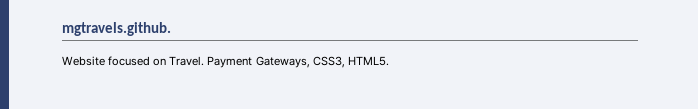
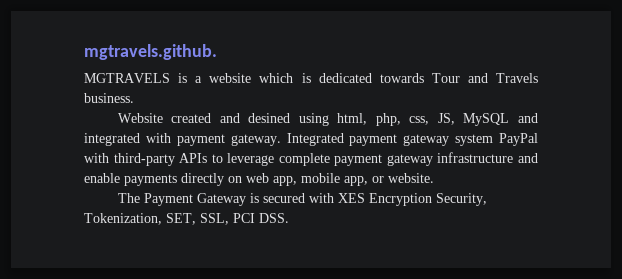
- Website focused on Travel. Payment Gateways, CSS3, HTML5.
+ MGTRAVELS is a website which is dedicated towards Tour and Travels business.
+ Website created and desined using html, php, css, JS, MySQL and integrated with payment gateway. Integrated payment gateway system PayPal with third-party APIs to leverage complete payment gateway infrastructure and enable payments directly on web app, mobile app, or website.
+ The Payment Gateway is secured with XES Encryption Security, Tokenization, SET, SSL, PCI DSS.

